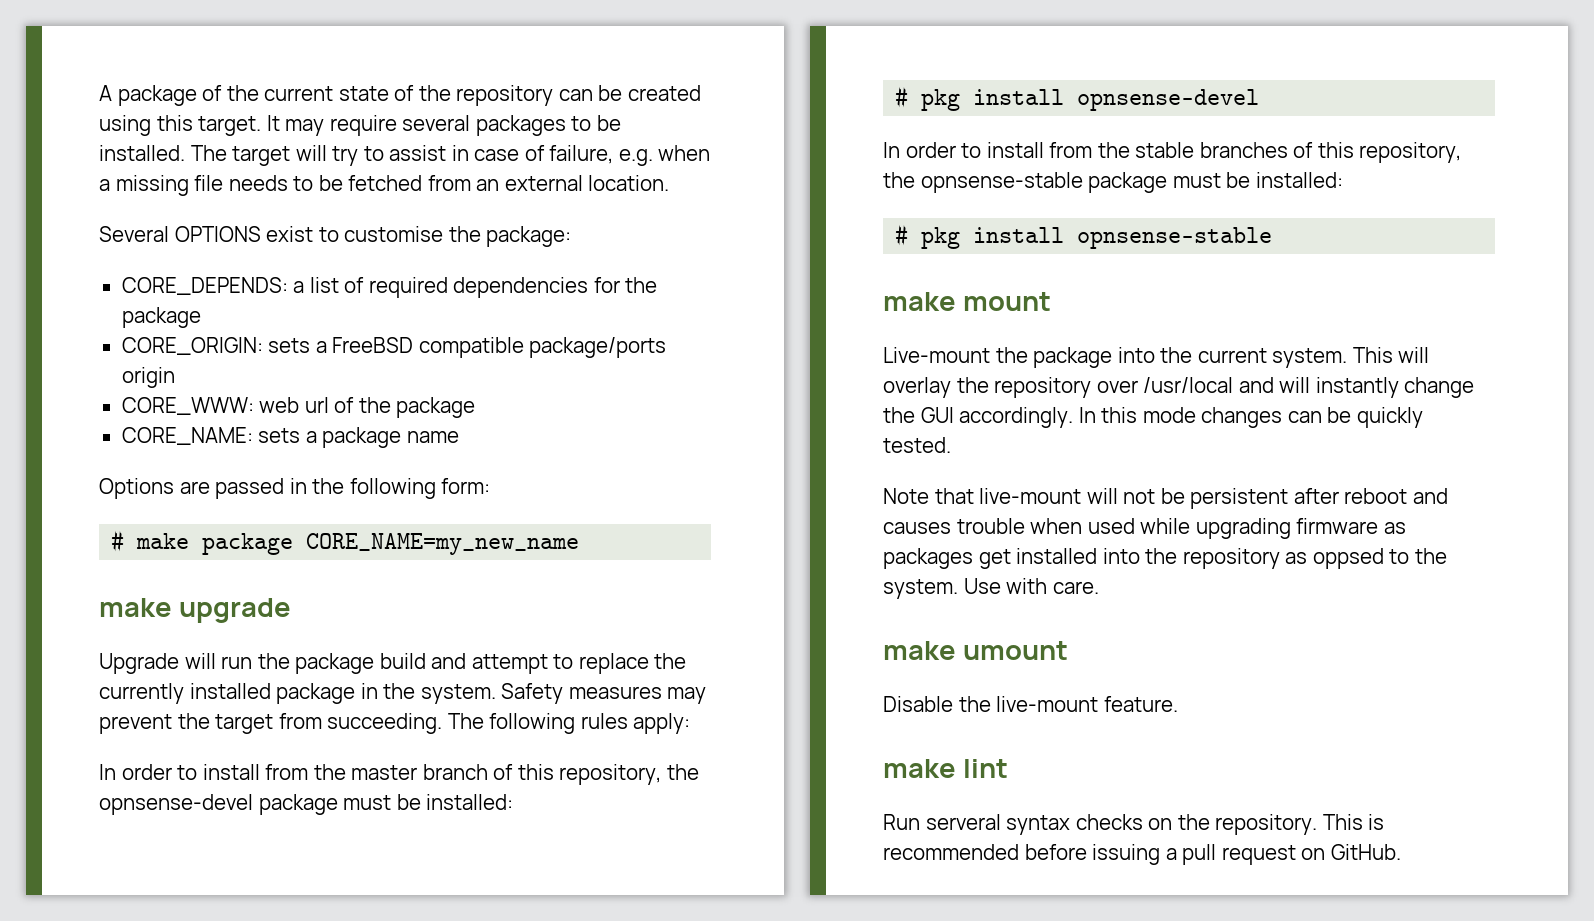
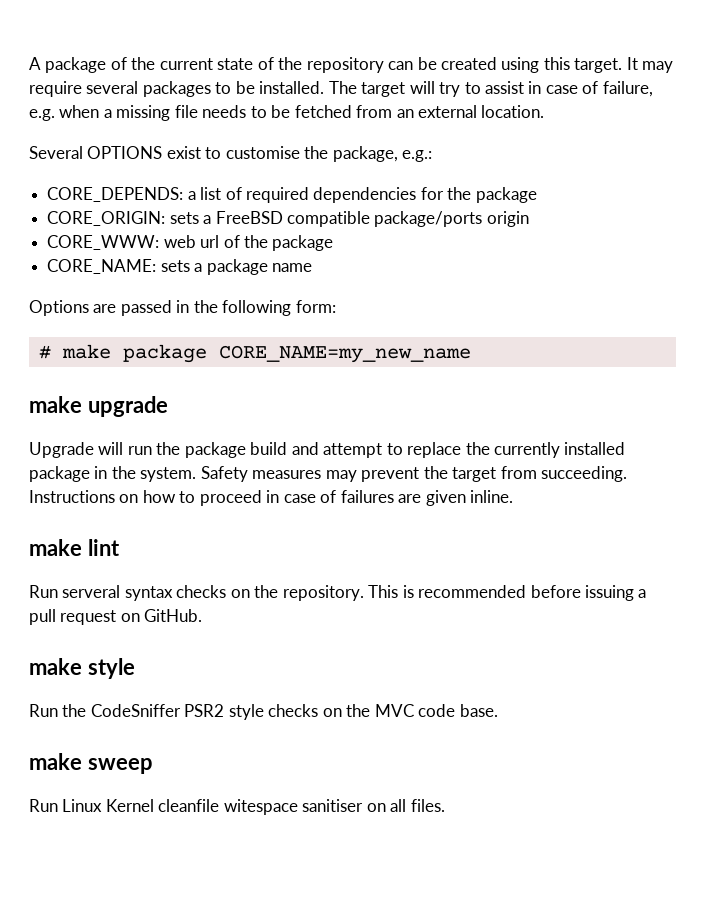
- Several OPTIONS exist to customise the package:
+ Several OPTIONS exist to customise the package, e.g.:
- The following rules apply:
- In order to install from the master branch of this repository, the opnsense-devel package must be installed:
- # pkg install opnsense-devel
- In order to install from the stable branches of this repository, the opnsense-stable package must be installed:
- # pkg install opnsense-stable
- make mount
- Live-mount the package into the current system. This will overlay the repository over /usr/local and will instantly change the GUI accordingly. In this mode changes can be quickly tested.
- Note that live-mount will not be persistent after reboot and causes trouble when used while upgrading firmware as packages get installed into the repository as oppsed to the system. Use with care.
- make umount
- Disable the live-mount feature.
+ Instructions on how to proceed in case of failures are given inline.
+ make style
+ Run the CodeSniffer PSR2 style checks on the MVC code base.
+ make sweep
+ Run Linux Kernel cleanfile witespace sanitiser on all files.

